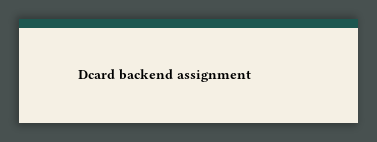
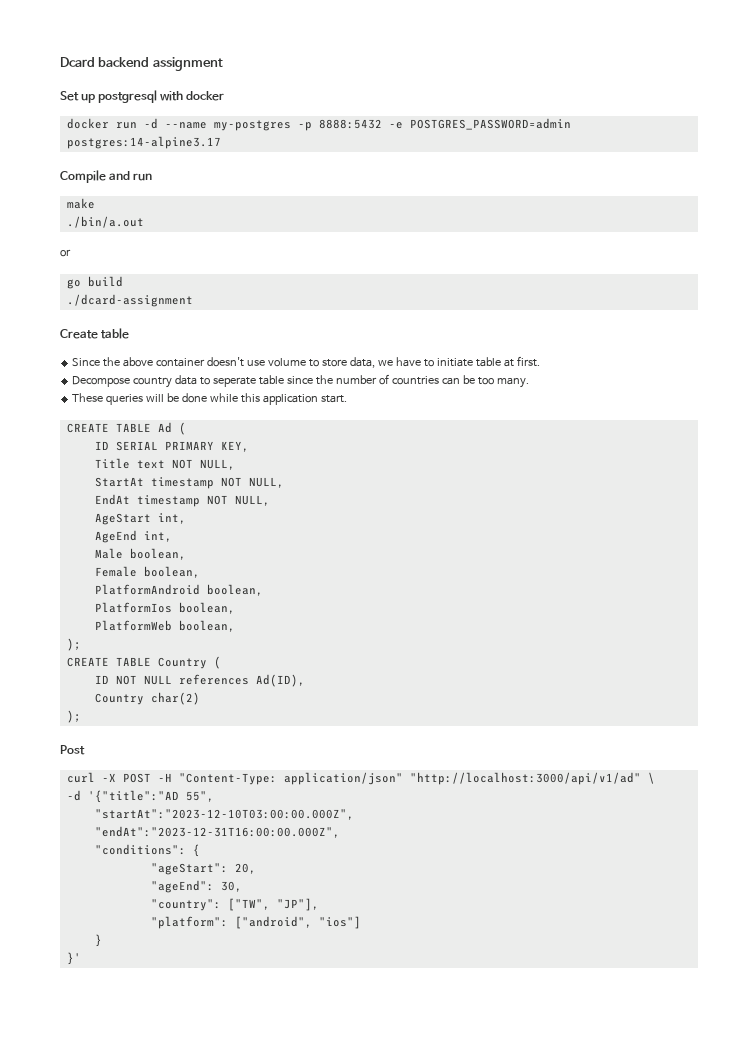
+ Set up postgresql with docker
+ docker run -d --name my-postgres -p 8888:5432 -e POSTGRES_PASSWORD=admin postgres:14-alpine3.17
+ Compile and run
+ make
+ ./bin/a.out
+ or
+ go build
+ ./dcard-assignment
+ Create table
+ Since the above container doesn't use volume to store data, we have to initiate table at first.
+ Decompose country data to seperate table since the number of countries can be too many.
+ These queries will be done while this application start.
+ CREATE TABLE Ad (
+ ID SERIAL PRIMARY KEY,
+ Title text NOT NULL,
+ StartAt timestamp NOT NULL,
+ EndAt timestamp NOT NULL,
+ AgeStart int,
+ AgeEnd int,
+ Male boolean,
+ Female boolean,
+ PlatformAndroid boolean,
+ PlatformIos boolean,
+ PlatformWeb boolean,
+ );
+ CREATE TABLE Country (
+ ID NOT NULL references Ad(ID),
+ Country char(2)
+ );
+ Post
+ curl -X POST -H "Content-Type: application/json" "http://localhost:3000/api/v1/ad" \
+ -d '{"title":"AD 55",
+ "startAt":"2023-12-10T03:00:00.000Z",
+ "endAt":"2023-12-31T16:00:00.000Z",
+ "conditions": {
+ "ageStart": 20,
+ "ageEnd": 30,
+ "country": ["TW", "JP"],
+ "platform": ["android", "ios"]
+ }
+ }'

